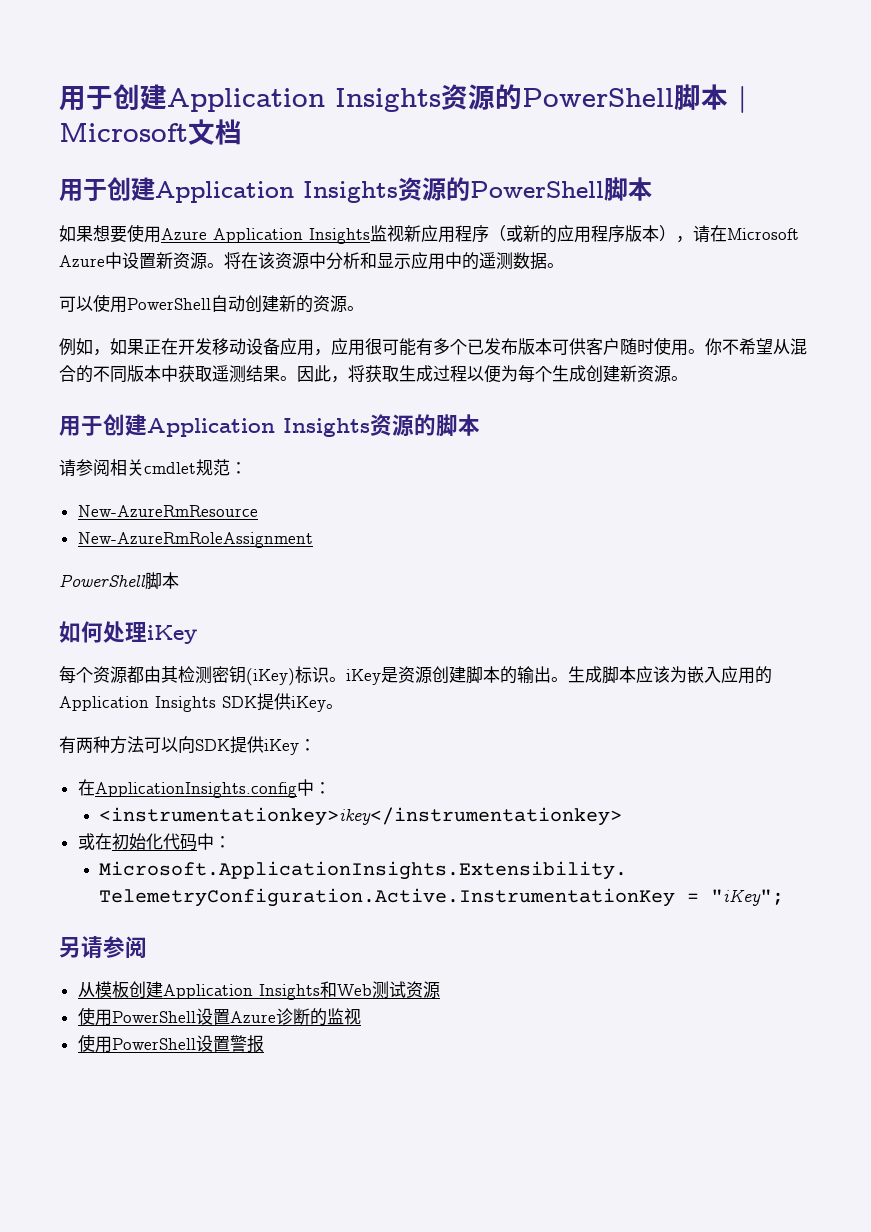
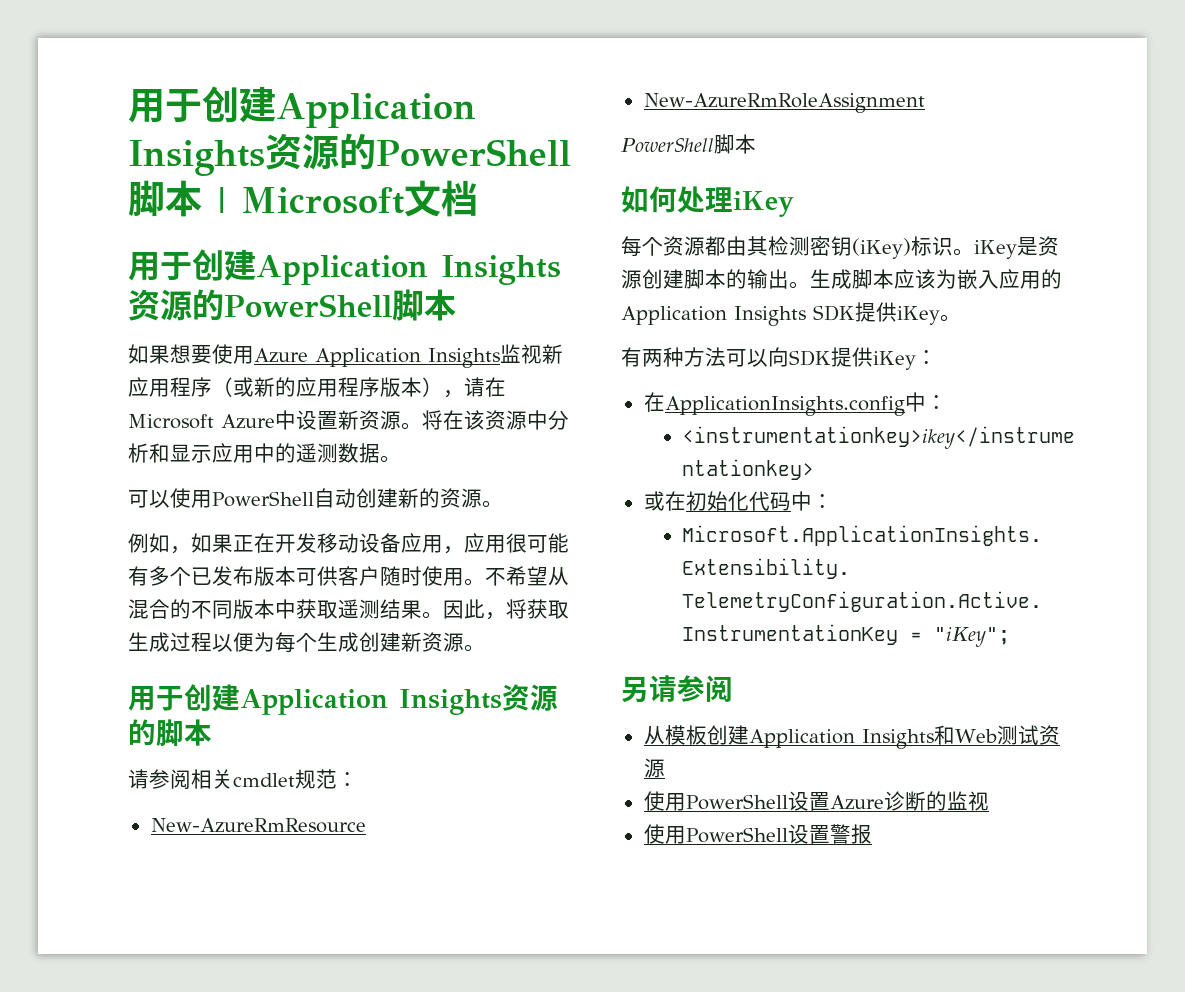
- 你不希望从混合的不同版本中获取遥测结果。
+ 不希望从混合的不同版本中获取遥测结果。

